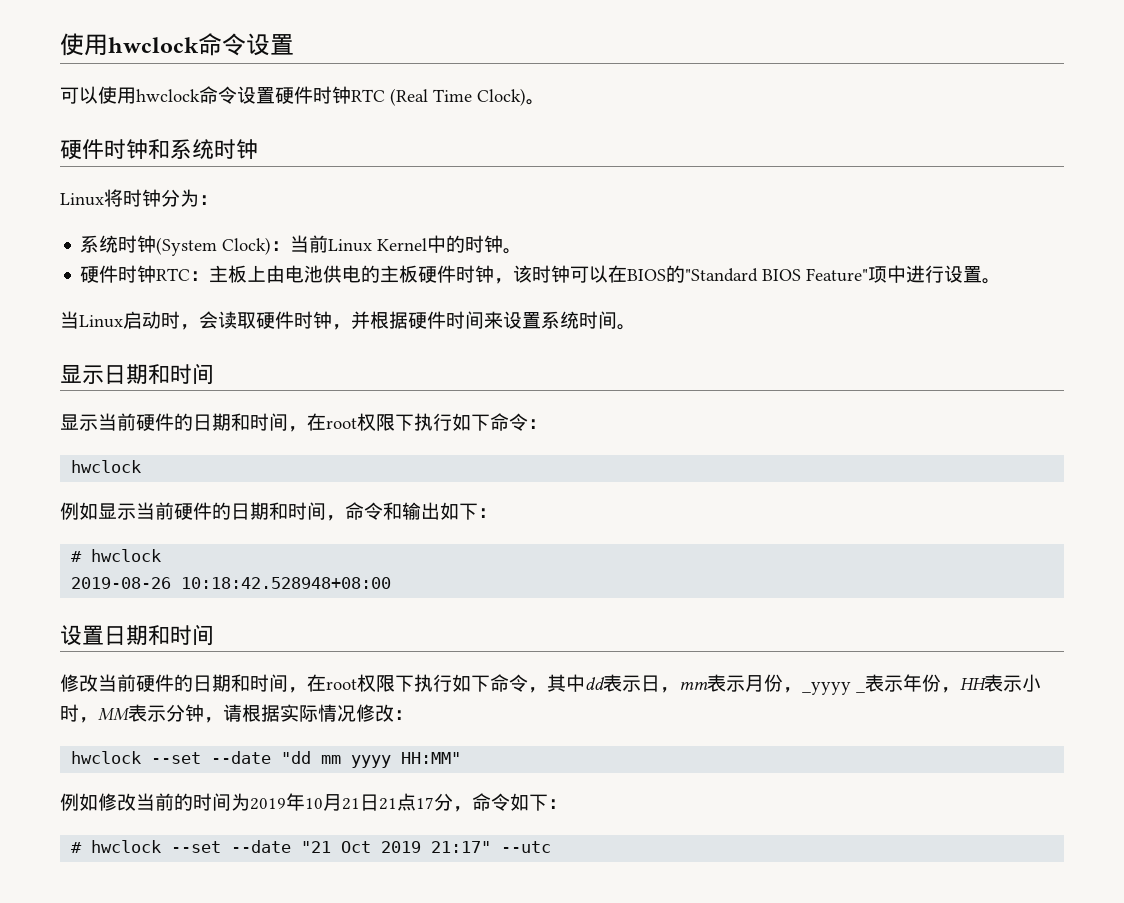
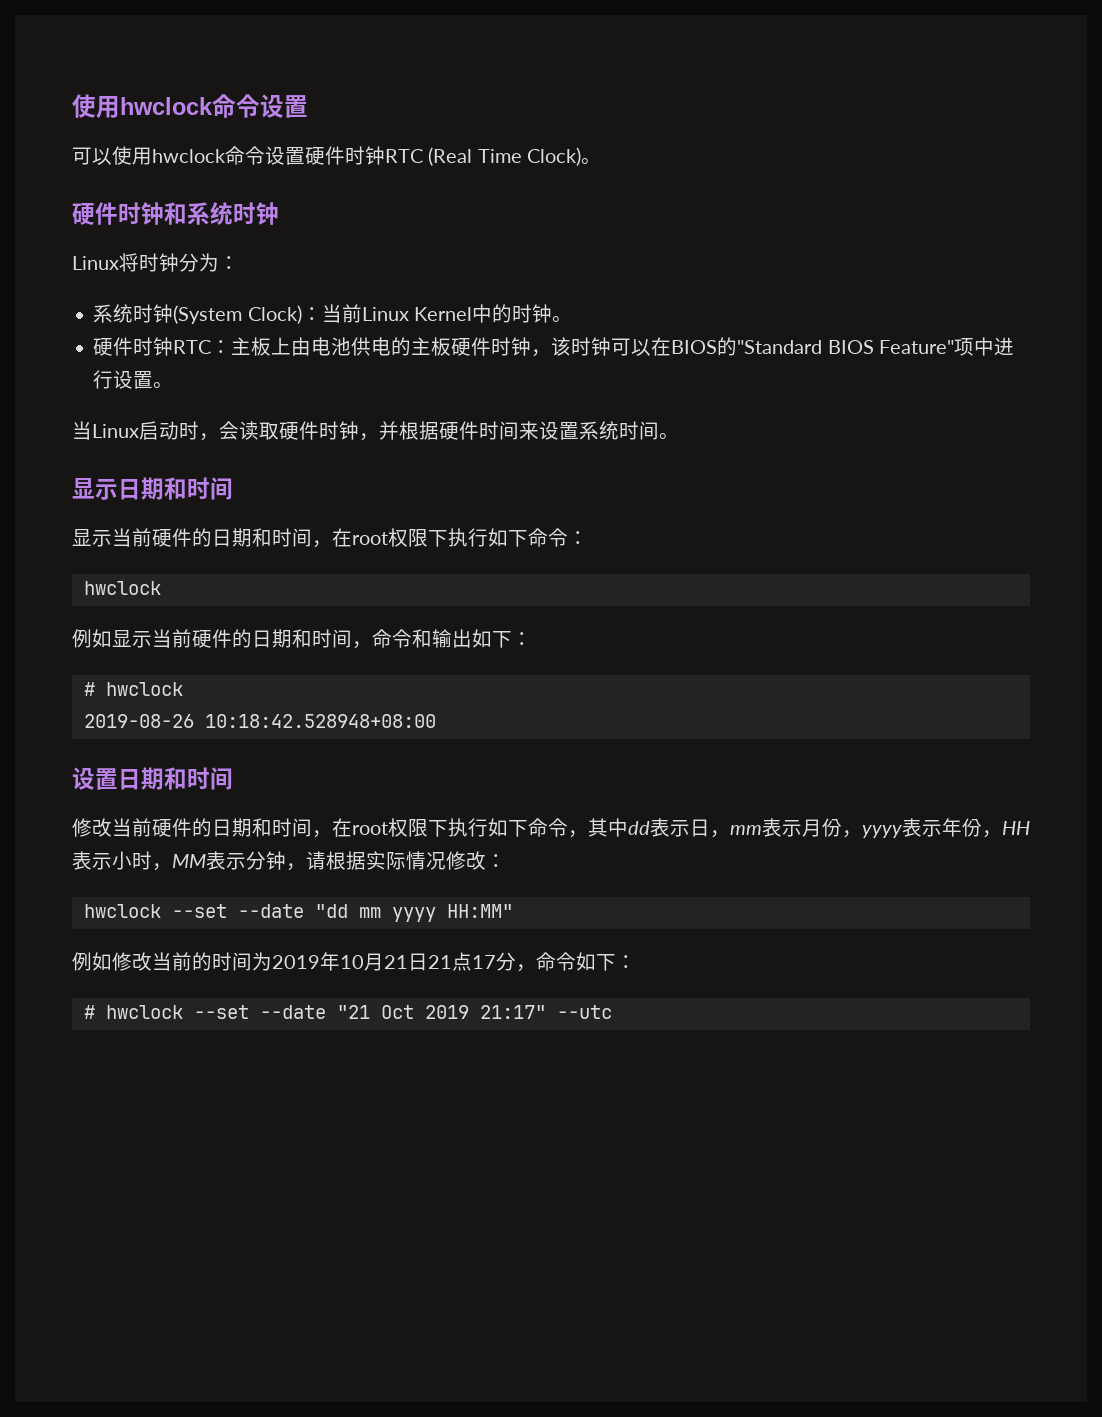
- 修改当前硬件的日期和时间，在root权限下执行如下命令，其中dd表示日，mm表示月份，_yyyy _表示年份，HH表示小时，MM表示分钟，请根据实际情况修改：
+ 修改当前硬件的日期和时间，在root权限下执行如下命令，其中dd表示日，mm表示月份，yyyy表示年份，HH表示小时，MM表示分钟，请根据实际情况修改：

